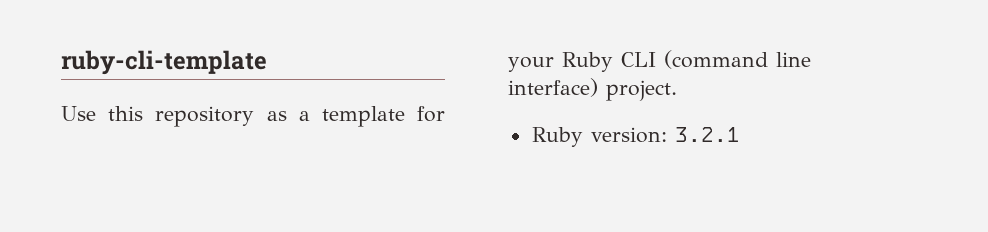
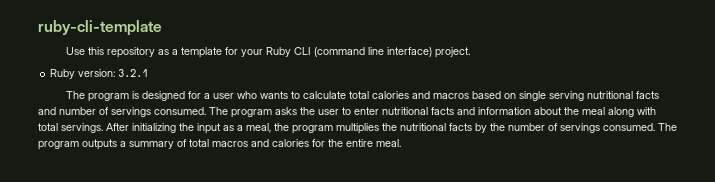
+ The program is designed for a user who wants to calculate total calories and macros based on single serving nutritional facts and number of servings consumed. The program asks the user to enter nutritional facts and information about the meal along with total servings. After initializing the input as a meal, the program multiplies the nutritional facts by the number of servings consumed. The program outputs a summary of total macros and calories for the entire meal.

